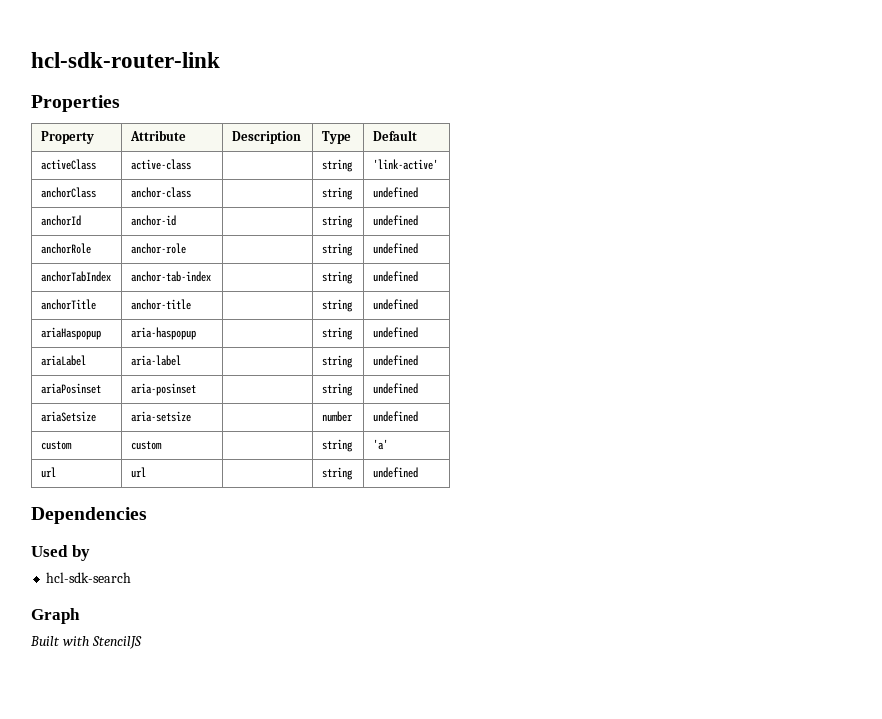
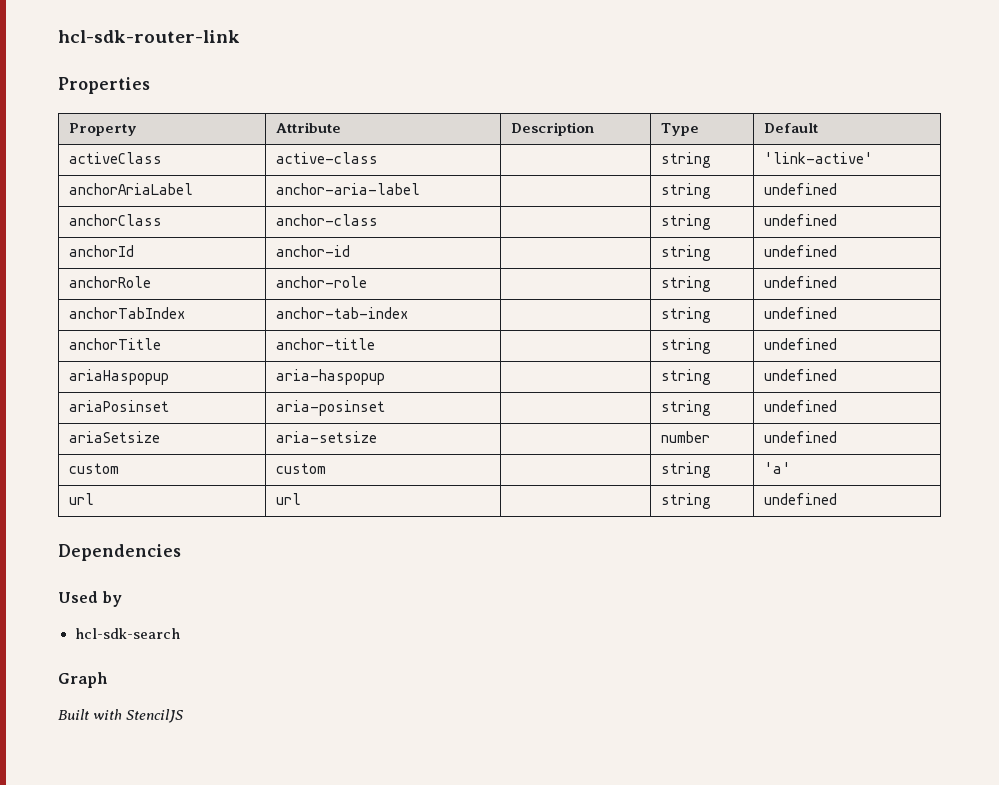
+ anchorAriaLabel | anchor-aria-label | | string | undefined
- ariaLabel | aria-label | | string | undefined

